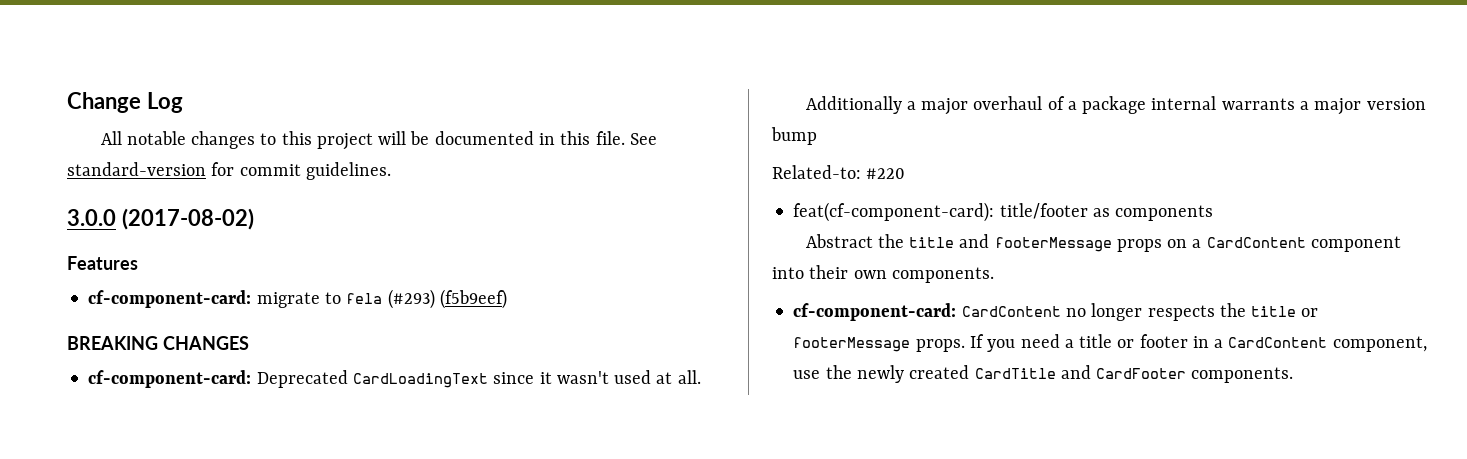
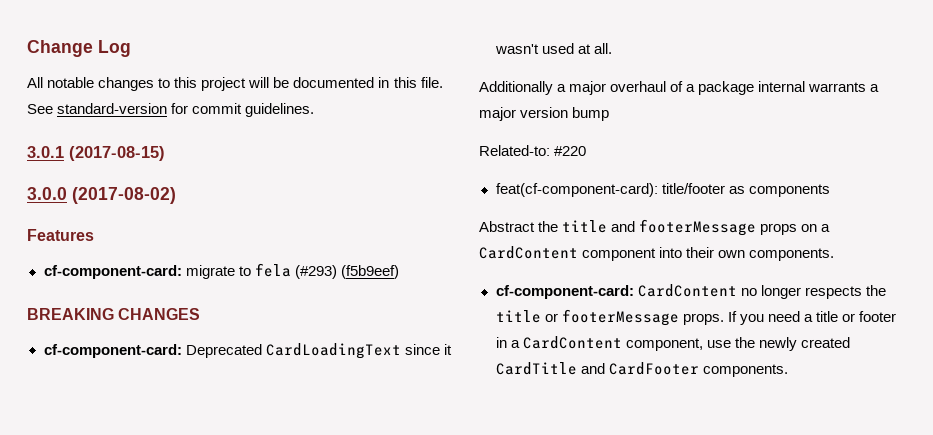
+ 3.0.1 (2017-08-15)

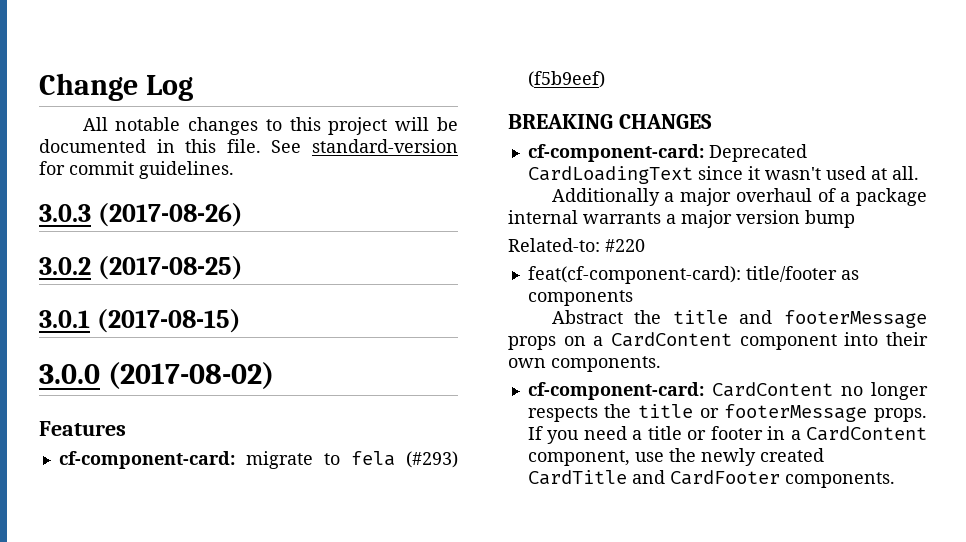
+ 3.0.3 (2017-08-26)
+ 3.0.2 (2017-08-25)

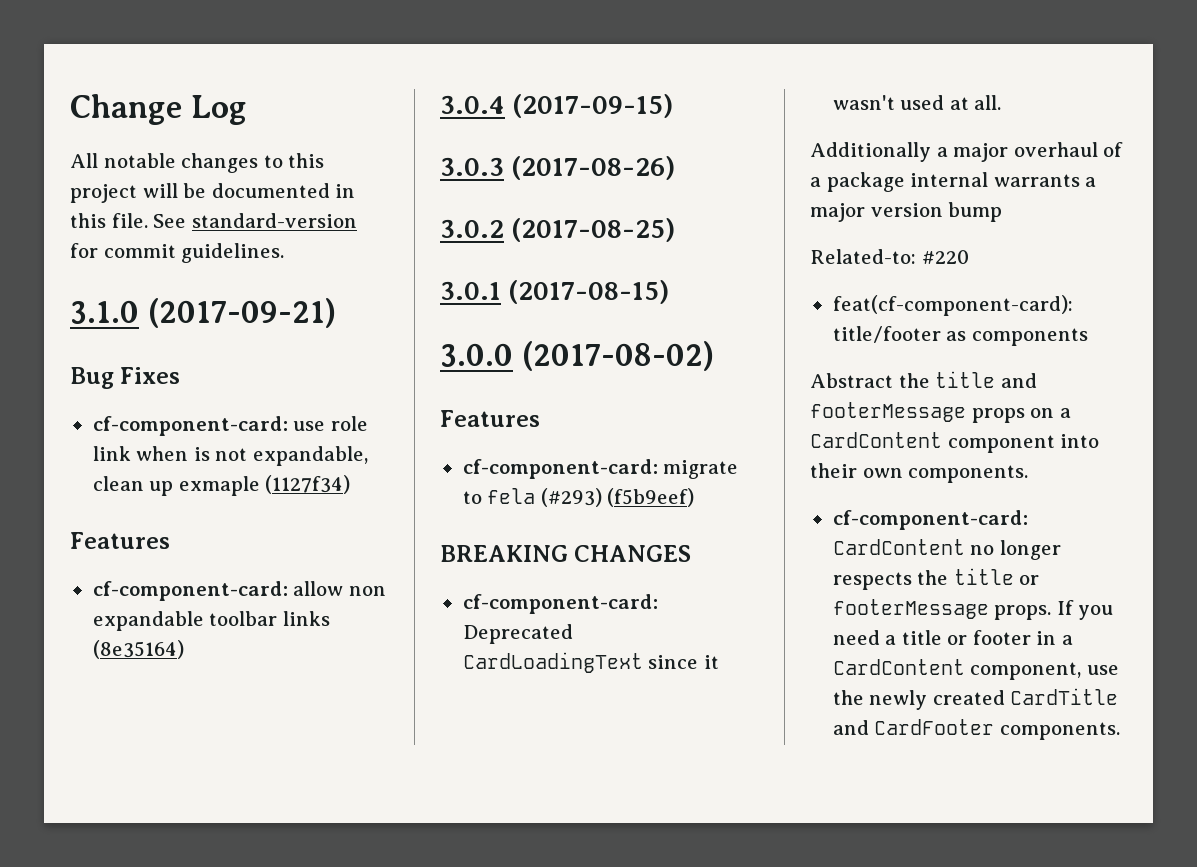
+ 3.1.0 (2017-09-21)
+ Bug Fixes
+ cf-component-card: use role link when is not expandable, clean up exmaple (1127f34)
+ Features
+ cf-component-card: allow non expandable toolbar links (8e35164)
+ 3.0.4 (2017-09-15)

